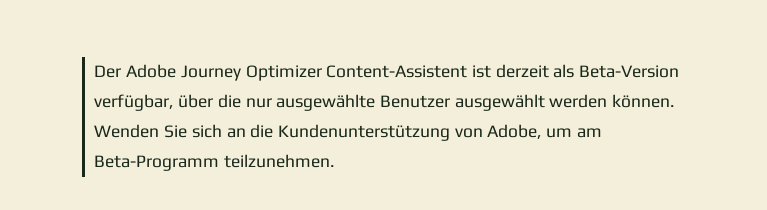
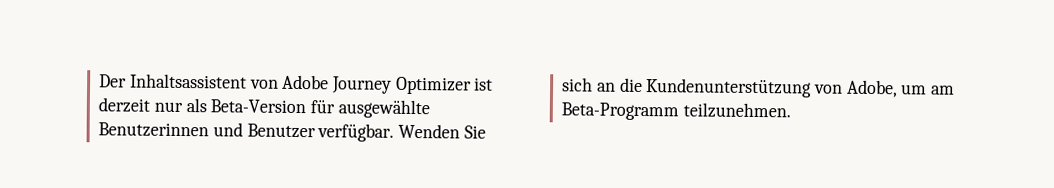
- Der Adobe Journey Optimizer Content-Assistent ist derzeit als Beta-Version verfügbar, über die nur ausgewählte Benutzer ausgewählt werden können.
+ Der Inhaltsassistent von Adobe Journey Optimizer ist derzeit nur als Beta-Version für ausgewählte Benutzerinnen und Benutzer verfügbar.

